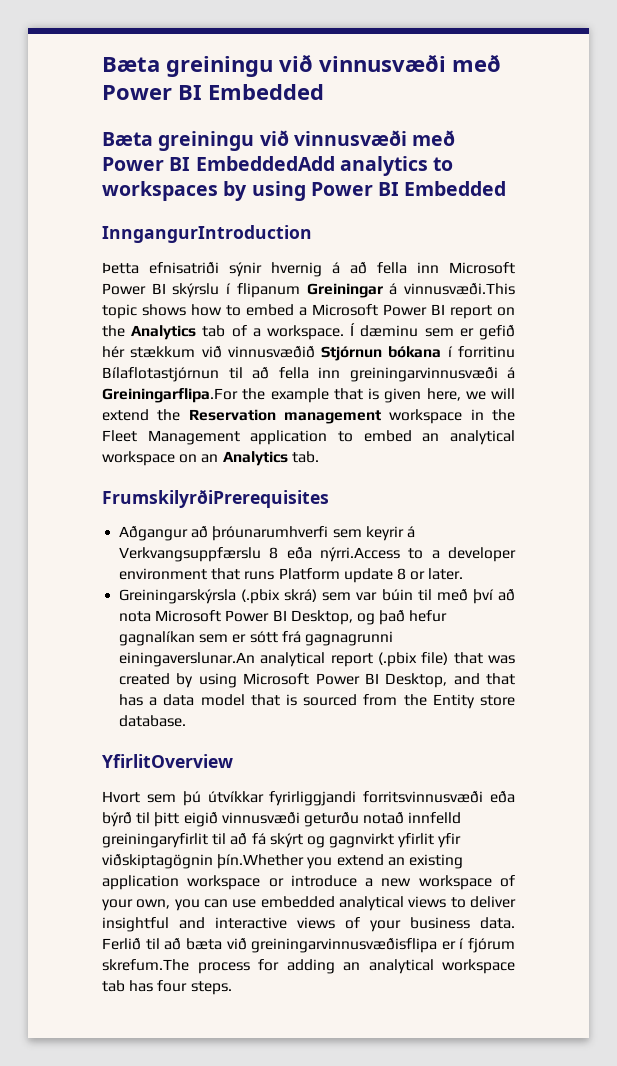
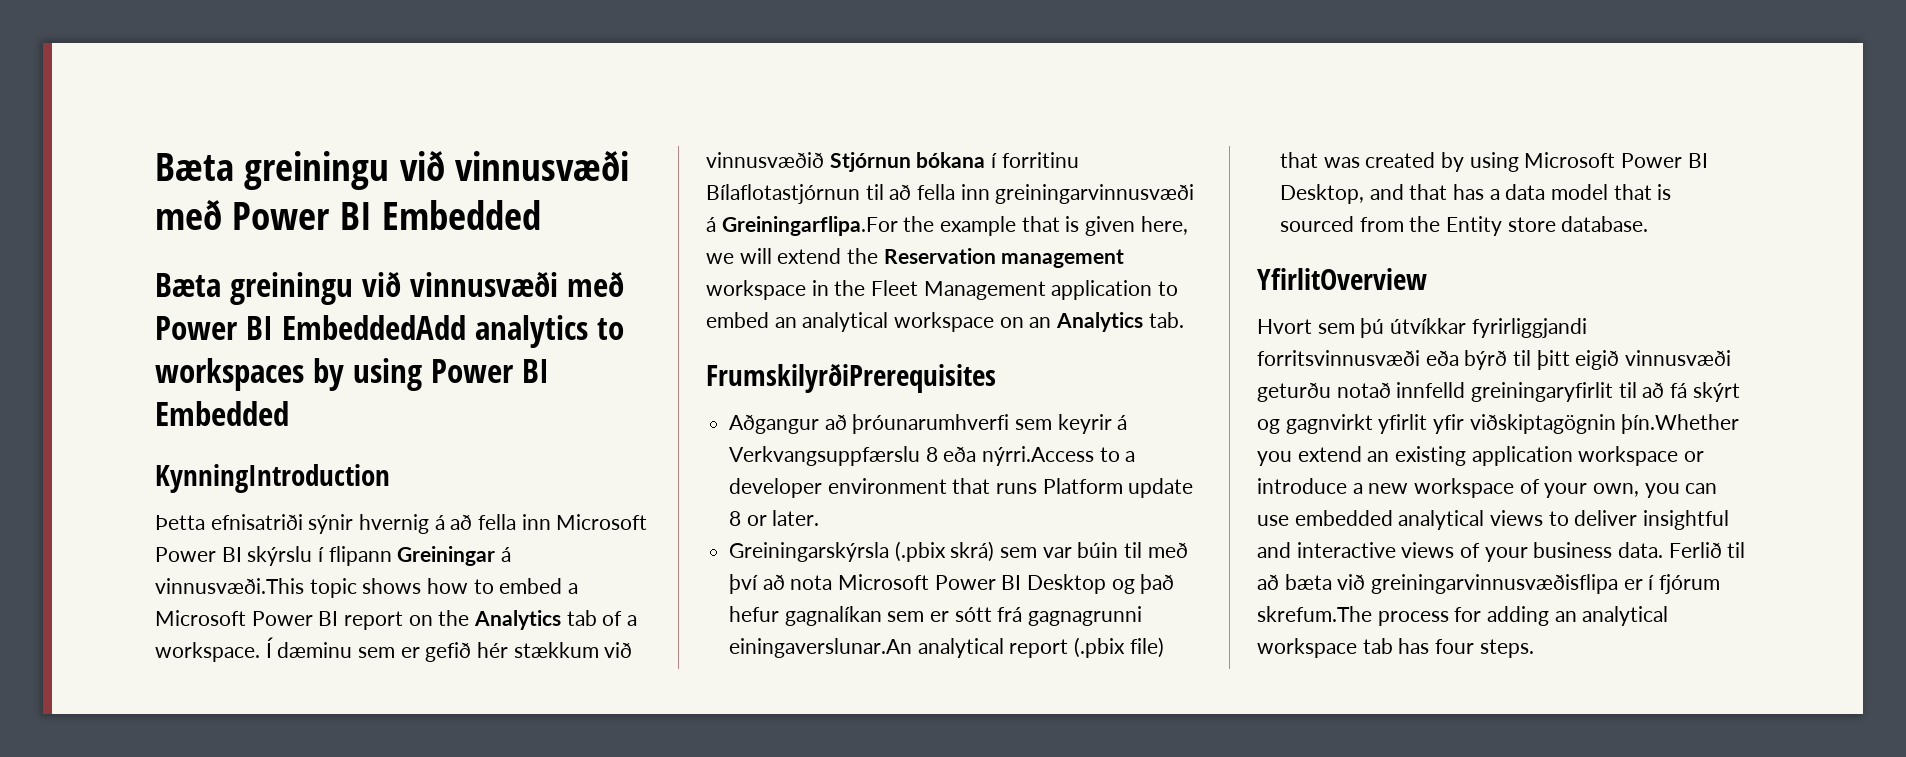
- InngangurIntroduction
+ KynningIntroduction
- Þetta efnisatriði sýnir hvernig á að fella inn Microsoft Power BI skýrslu í flipanum Greiningar á vinnusvæði.This topic shows how to embed a Microsoft Power BI report on the Analytics tab of a workspace.
+ Þetta efnisatriði sýnir hvernig á að fella inn Microsoft Power BI skýrslu í flipann Greiningar á vinnusvæði.This topic shows how to embed a Microsoft Power BI report on the Analytics tab of a workspace.
- Greiningarskýrsla (.pbix skrá) sem var búin til með því að nota Microsoft Power BI Desktop, og það hefur gagnalíkan sem er sótt frá gagnagrunni einingaverslunar.An analytical report (.pbix file) that was created by using Microsoft Power BI Desktop, and that has a data model that is sourced from the Entity store database.
+ Greiningarskýrsla (.pbix skrá) sem var búin til með því að nota Microsoft Power BI Desktop og það hefur gagnalíkan sem er sótt frá gagnagrunni einingaverslunar.An analytical report (.pbix file) that was created by using Microsoft Power BI Desktop, and that has a data model that is sourced from the Entity store database.

